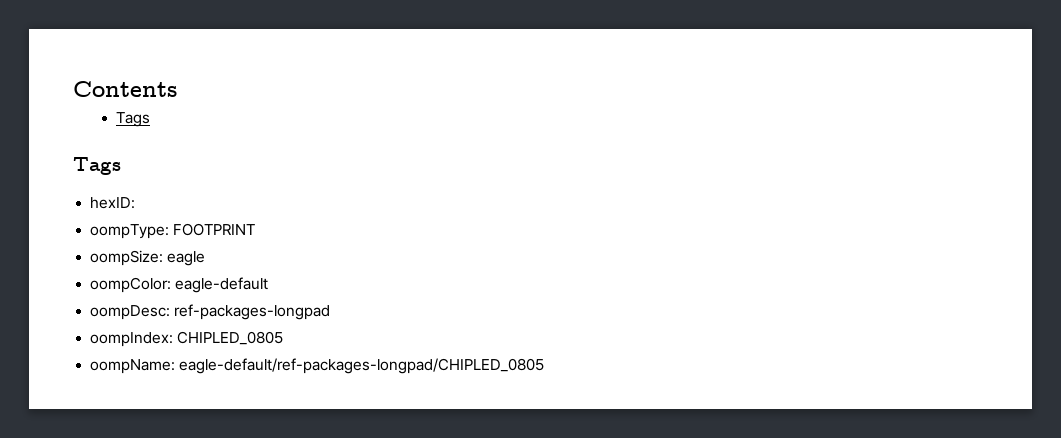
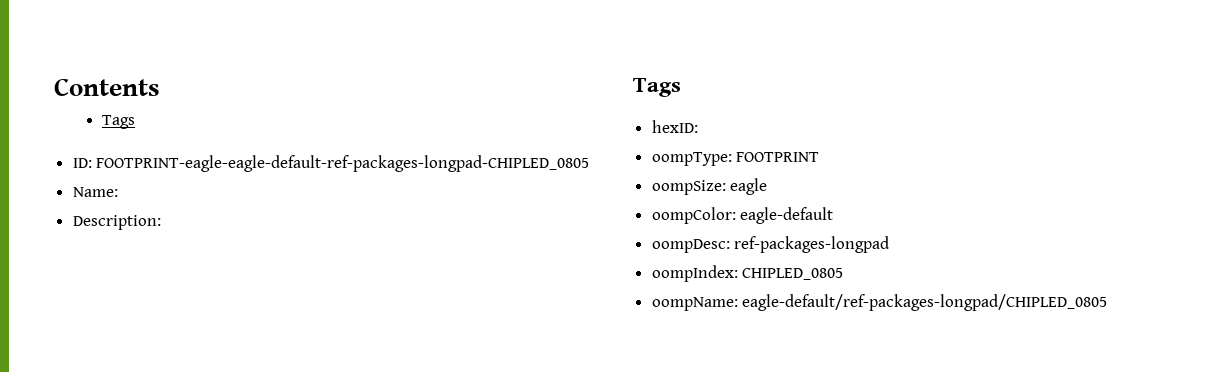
+ ID: FOOTPRINT-eagle-eagle-default-ref-packages-longpad-CHIPLED_0805
+ Name:
+ Description:

